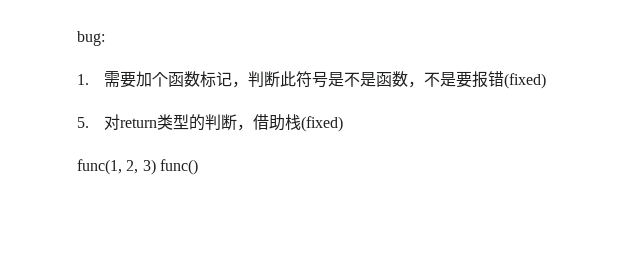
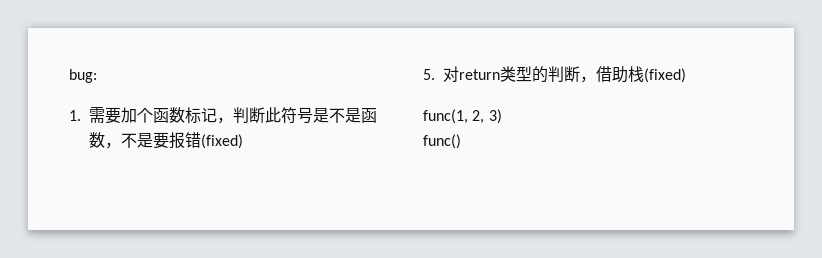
- func(1, 2, 3) func()
+ func(1, 2, 3)
+ func()

